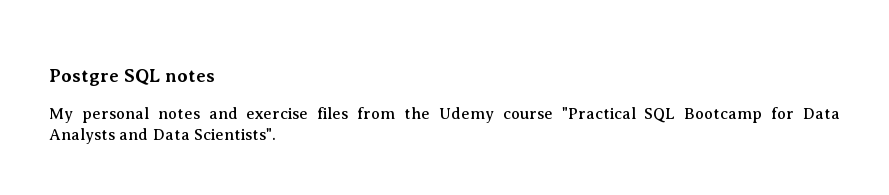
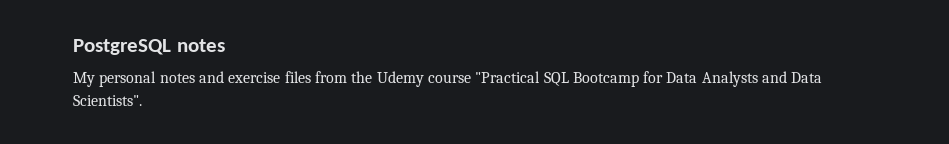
- Postgre SQL notes
+ PostgreSQL notes

